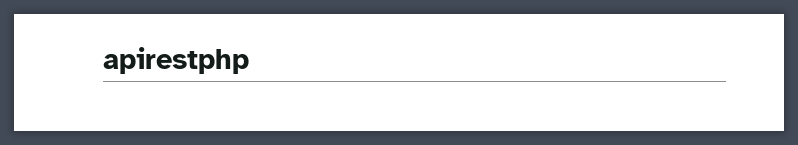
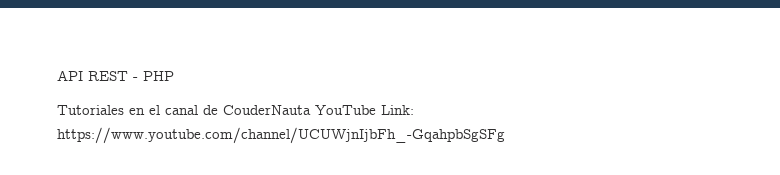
- apirestphp
+ API REST - PHP
+ Tutoriales en el canal de CouderNauta YouTube Link: https://www.youtube.com/channel/UCUWjnIjbFh_-GqahpbSgSFg

